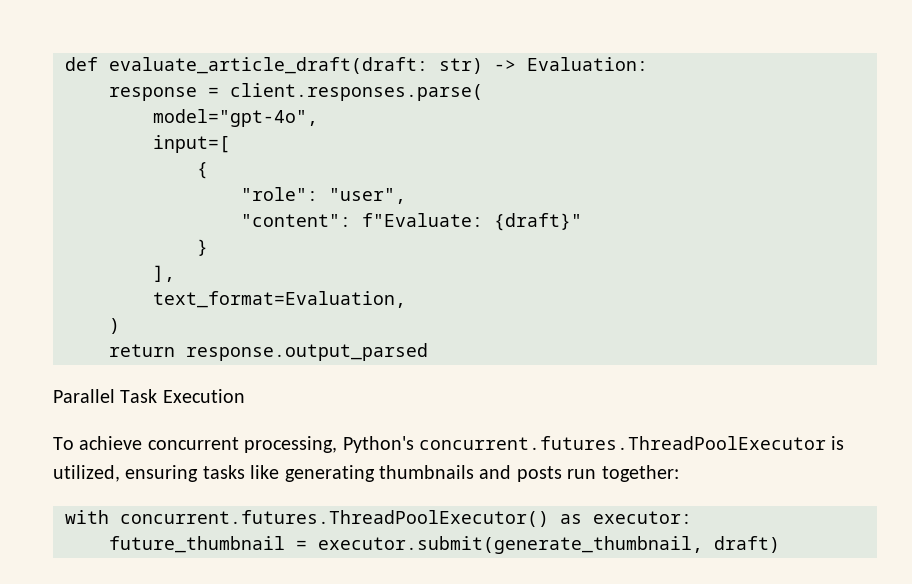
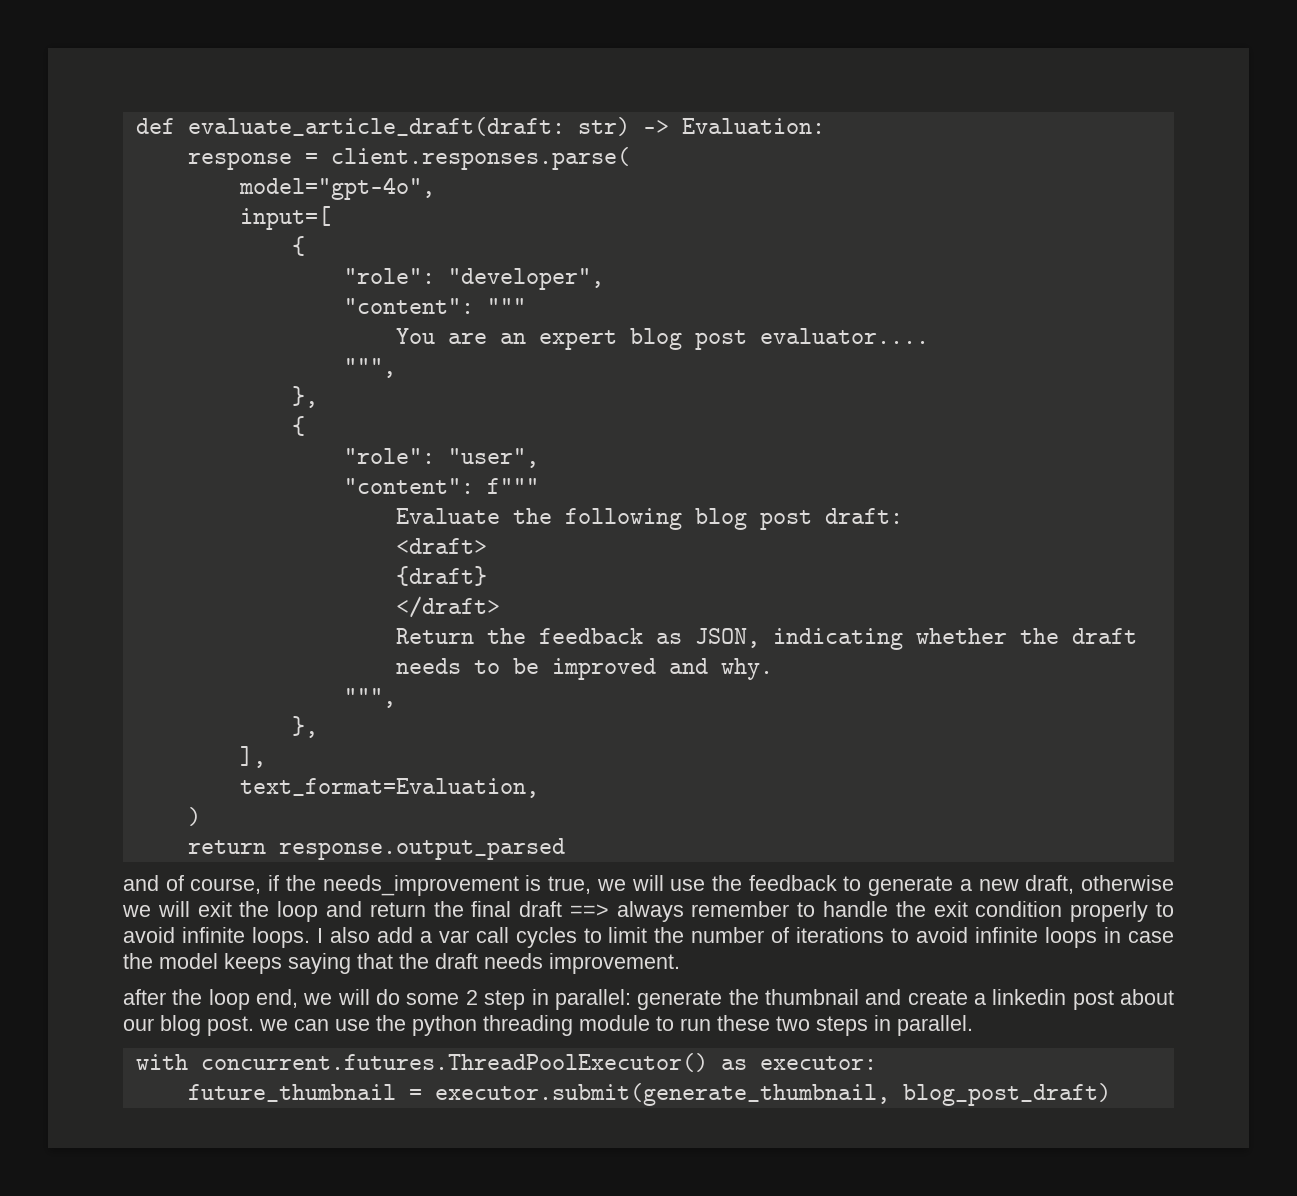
+ "role": "developer",
+ "content": """
+ You are an expert blog post evaluator....
+ """,
+ },
+ {
  "role": "user",
- "content": f"Evaluate: {draft}"
- }
+ "content": f"""
+ Evaluate the following blog post draft:
+ <draft>
+ {draft}
+ </draft>
+ Return the feedback as JSON, indicating whether the draft needs to be improved and why.
+ """,
+ },
- Parallel Task Execution
- To achieve concurrent processing, Python's concurrent.futures.ThreadPoolExecutor is utilized, ensuring tasks like generating thumbnails and posts run together:
+ and of course, if the needs_improvement is true, we will use the feedback to generate a new draft, otherwise we will exit the loop and return the final draft ==> always remember to handle the exit condition properly to avoid infinite loops. I also add a var call cycles to limit the number of iterations to avoid infinite loops in case the model keeps saying that the draft needs improvement.
+ after the loop end, we will do some 2 step in parallel: generate the thumbnail and create a linkedin post about our blog post. we can use the python threading module to run these two steps in parallel.
- future_thumbnail = executor.submit(generate_thumbnail, draft)
+ future_thumbnail = executor.submit(generate_thumbnail, blog_post_draft)

